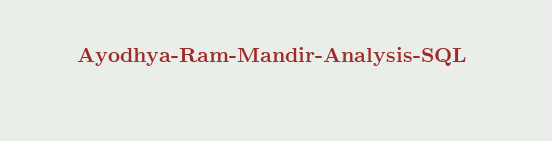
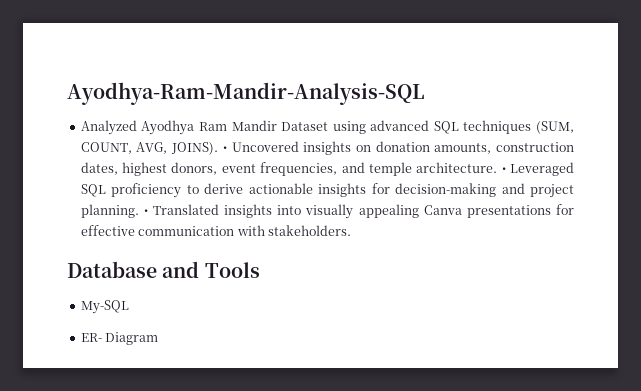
+ Analyzed Ayodhya Ram Mandir Dataset using advanced SQL techniques (SUM, COUNT, AVG, JOINS). • Uncovered insights on donation amounts, construction dates, highest donors, event frequencies, and temple architecture. • Leveraged SQL proficiency to derive actionable insights for decision-making and project planning. • Translated insights into visually appealing Canva presentations for effective communication with stakeholders.
+ Database and Tools
+ My-SQL
+ ER- Diagram

